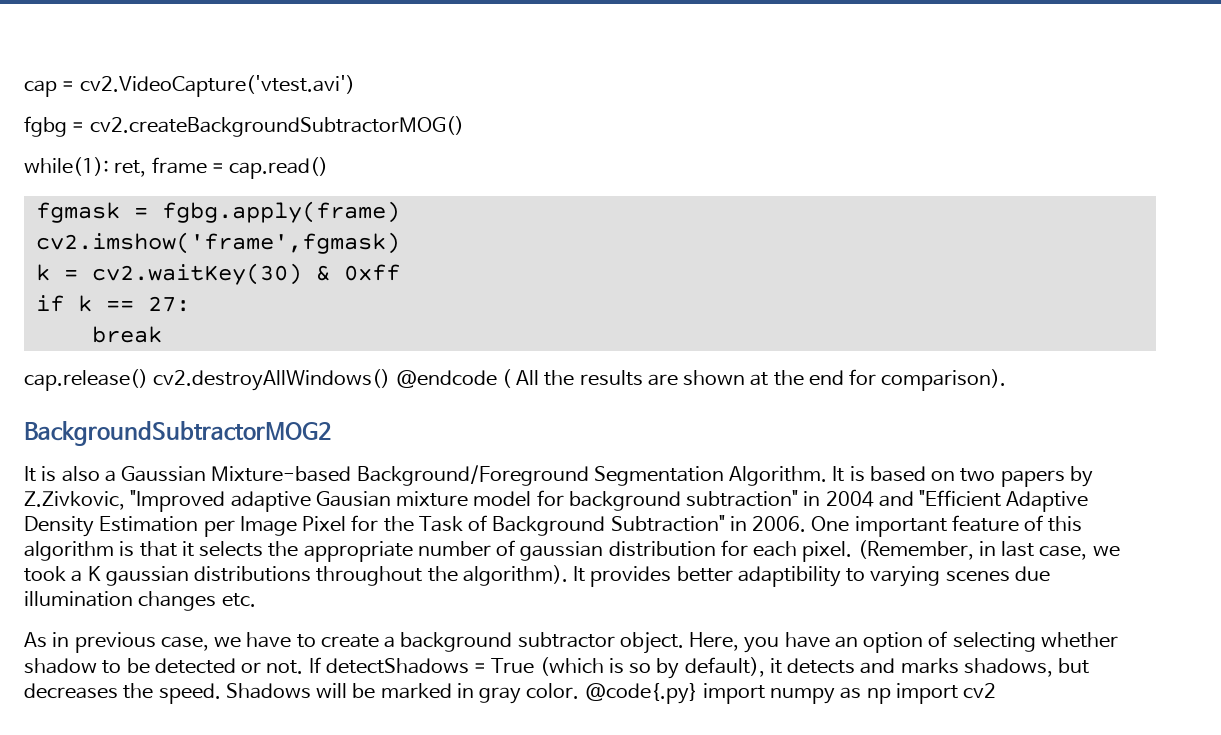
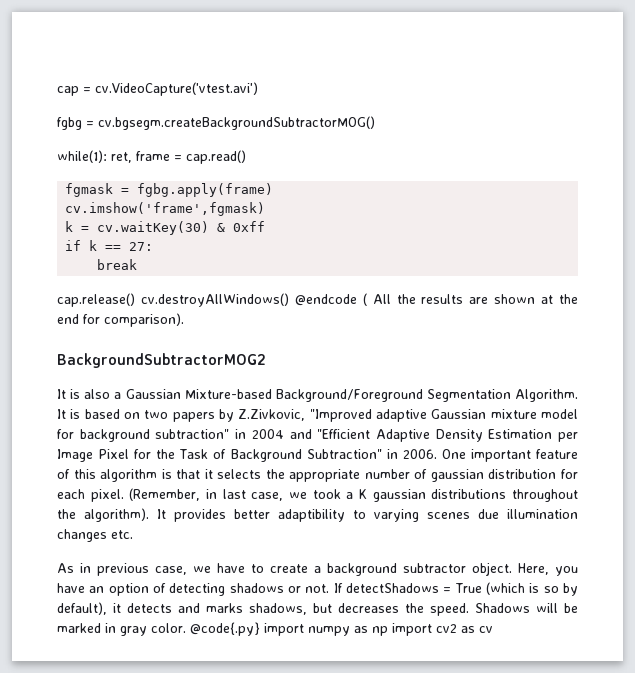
- cap = cv2.VideoCapture('vtest.avi')
+ cap = cv.VideoCapture('vtest.avi')
- fgbg = cv2.createBackgroundSubtractorMOG()
+ fgbg = cv.bgsegm.createBackgroundSubtractorMOG()
- cv2.imshow('frame',fgmask)
+ cv.imshow('frame',fgmask)
- k = cv2.waitKey(30) & 0xff
+ k = cv.waitKey(30) & 0xff
- cap.release() cv2.destroyAllWindows() @endcode ( All the results are shown at the end for comparison).
+ cap.release() cv.destroyAllWindows() @endcode ( All the results are shown at the end for comparison).
- It is based on two papers by Z.Zivkovic, "Improved adaptive Gausian mixture model for background subtraction" in 2004 and "Efficient Adaptive Density Estimation per Image Pixel for the Task of Background Subtraction" in 2006.
+ It is based on two papers by Z.Zivkovic, "Improved adaptive Gaussian mixture model for background subtraction" in 2004 and "Efficient Adaptive Density Estimation per Image Pixel for the Task of Background Subtraction" in 2006.
- Here, you have an option of selecting whether shadow to be detected or not.
+ Here, you have an option of detecting shadows or not.
- @code{.py} import numpy as np import cv2
+ @code{.py} import numpy as np import cv2 as cv

